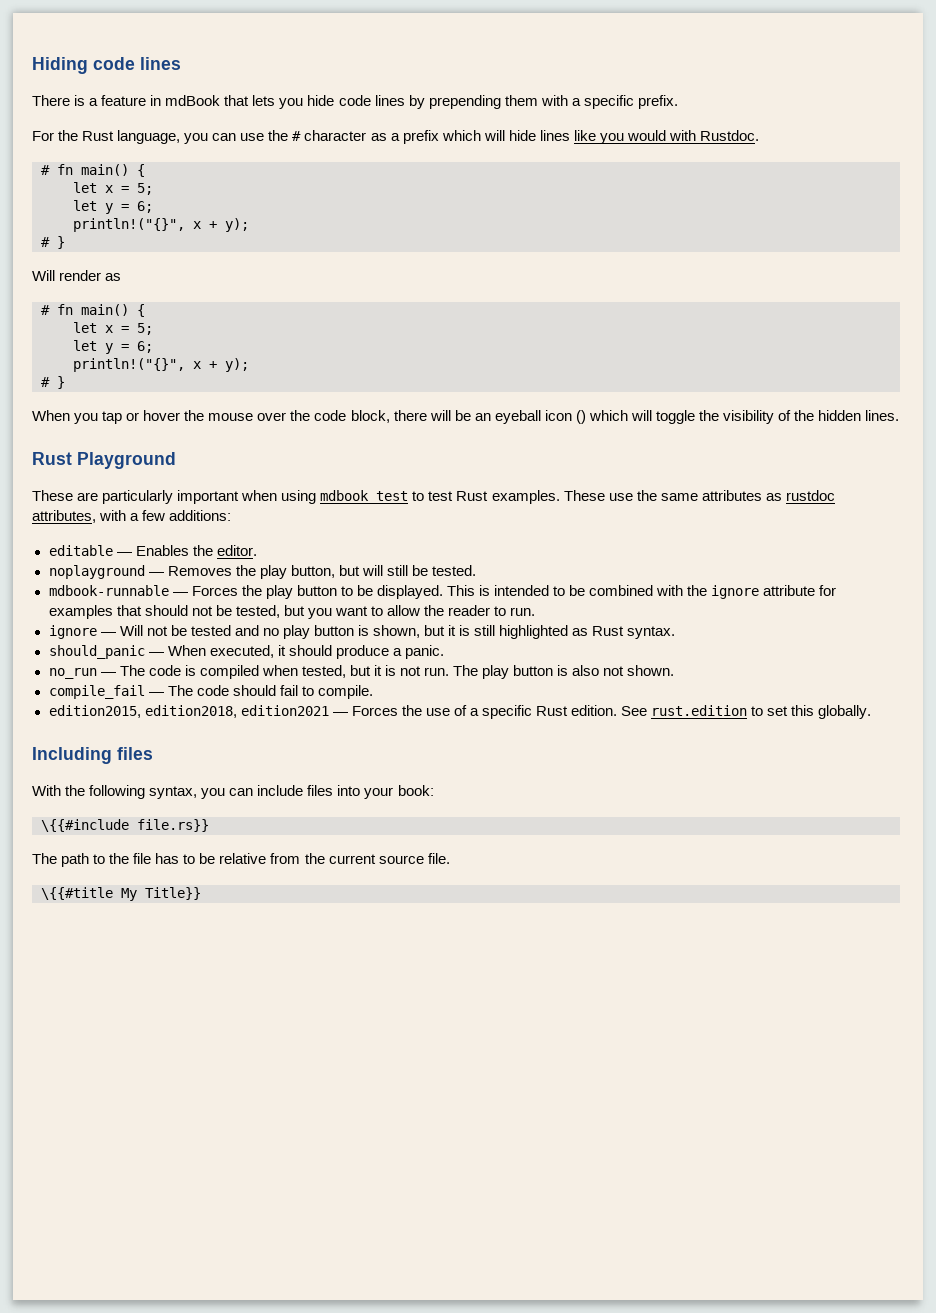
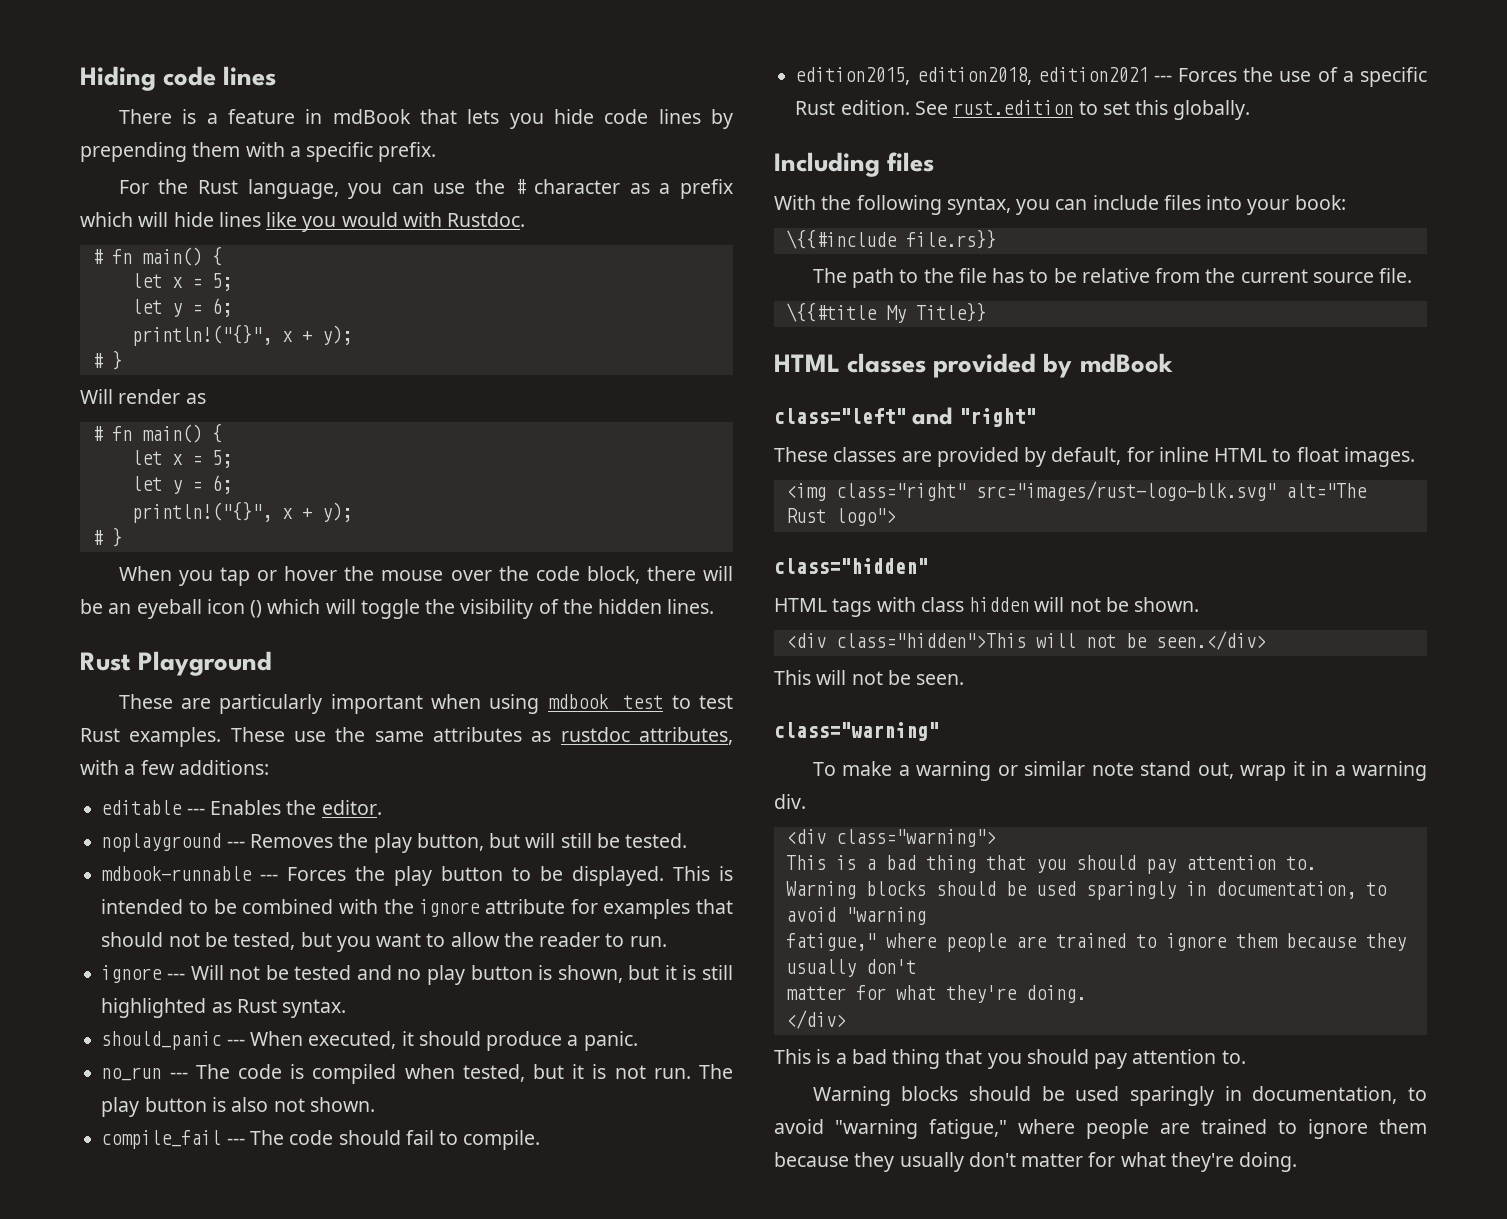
- editable — Enables the editor.
+ editable --- Enables the editor.
- noplayground — Removes the play button, but will still be tested.
+ noplayground --- Removes the play button, but will still be tested.
- mdbook-runnable — Forces the play button to be displayed.
+ mdbook-runnable --- Forces the play button to be displayed.
- ignore — Will not be tested and no play button is shown, but it is still highlighted as Rust syntax.
+ ignore --- Will not be tested and no play button is shown, but it is still highlighted as Rust syntax.
- should_panic — When executed, it should produce a panic.
+ should_panic --- When executed, it should produce a panic.
- no_run — The code is compiled when tested, but it is not run.
+ no_run --- The code is compiled when tested, but it is not run.
- compile_fail — The code should fail to compile.
+ compile_fail --- The code should fail to compile.
- edition2015, edition2018, edition2021 — Forces the use of a specific Rust edition.
+ edition2015, edition2018, edition2021 --- Forces the use of a specific Rust edition.
+ HTML classes provided by mdBook
+ class="left" and "right"
+ These classes are provided by default, for inline HTML to float images.
+ <img class="right" src="images/rust-logo-blk.svg" alt="The Rust logo">
+ class="hidden"
+ HTML tags with class hidden will not be shown.
+ <div class="hidden">This will not be seen.</div>
+ This will not be seen.
+ class="warning"
+ To make a warning or similar note stand out, wrap it in a warning div.
+ <div class="warning">
+ This is a bad thing that you should pay attention to.
+ Warning blocks should be used sparingly in documentation, to avoid "warning
+ fatigue," where people are trained to ignore them because they usually don't
+ matter for what they're doing.
+ </div>
+ This is a bad thing that you should pay attention to.
+ Warning blocks should be used sparingly in documentation, to avoid "warning fatigue," where people are trained to ignore them because they usually don't matter for what they're doing.

